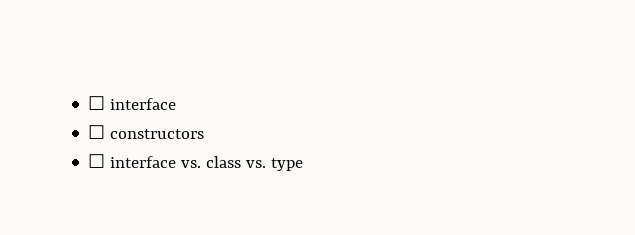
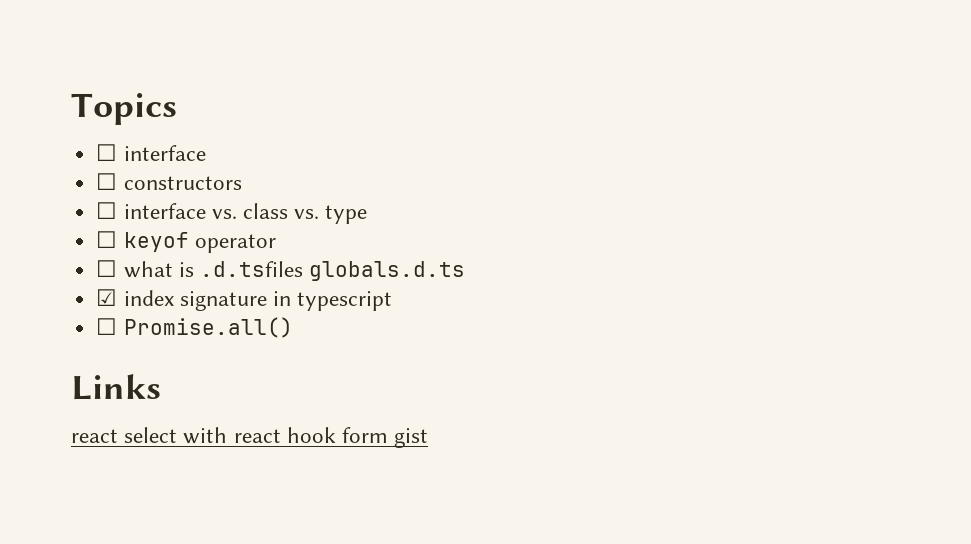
+ Topics
+ ☐ keyof operator
+ ☐ what is .d.tsfiles globals.d.ts
+ ☑ index signature in typescript
+ ☐ Promise.all()
+ Links
+ react select with react hook form gist

